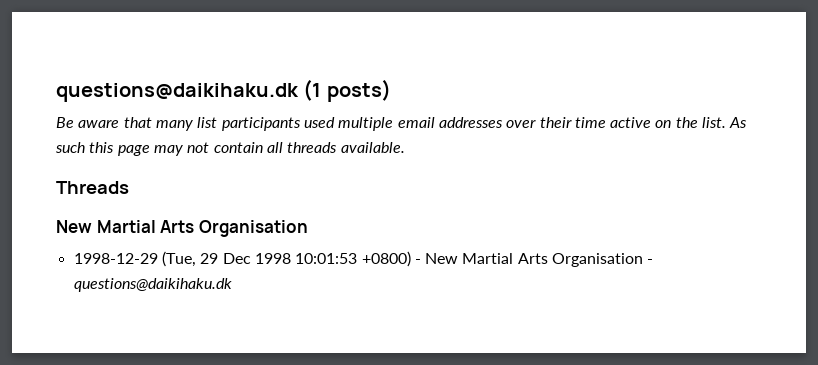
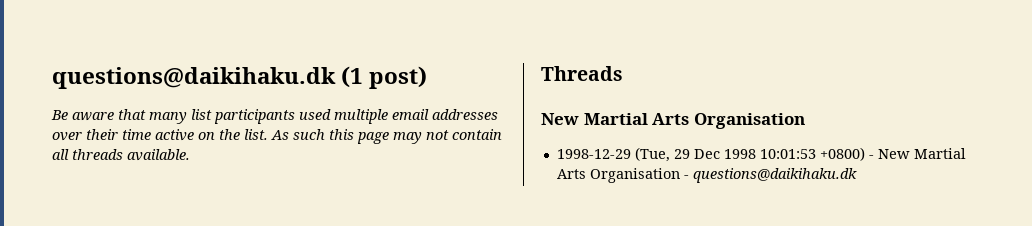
- questions@daikihaku.dk (1 posts)
+ questions@daikihaku.dk (1 post)

